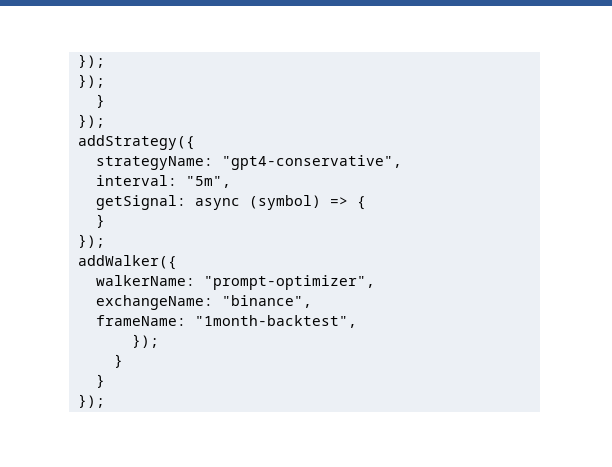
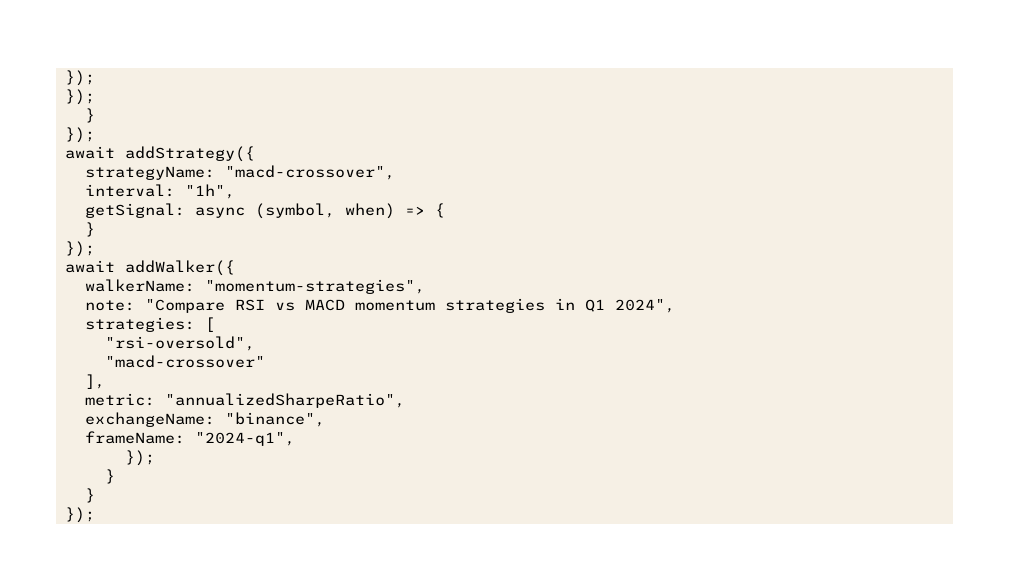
- addStrategy({
+ await addStrategy({
- strategyName: "gpt4-conservative",
+ strategyName: "macd-crossover",
- interval: "5m",
+ interval: "1h",
- getSignal: async (symbol) => {
+ getSignal: async (symbol, when) => {
- addWalker({
+ await addWalker({
- walkerName: "prompt-optimizer",
+ walkerName: "momentum-strategies",
+ note: "Compare RSI vs MACD momentum strategies in Q1 2024",
+ strategies: [
+ "rsi-oversold",
+ "macd-crossover"
+ ],
+ metric: "annualizedSharpeRatio",
- frameName: "1month-backtest",
+ frameName: "2024-q1",

